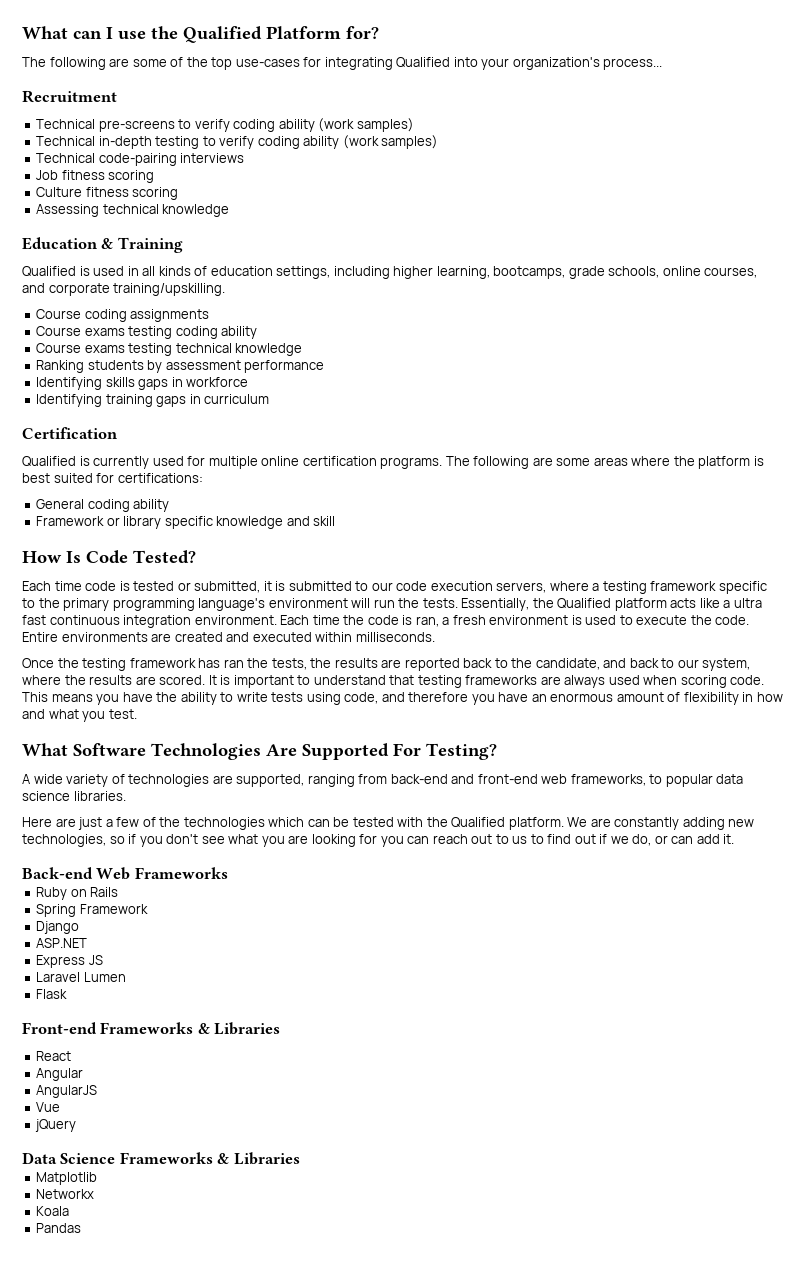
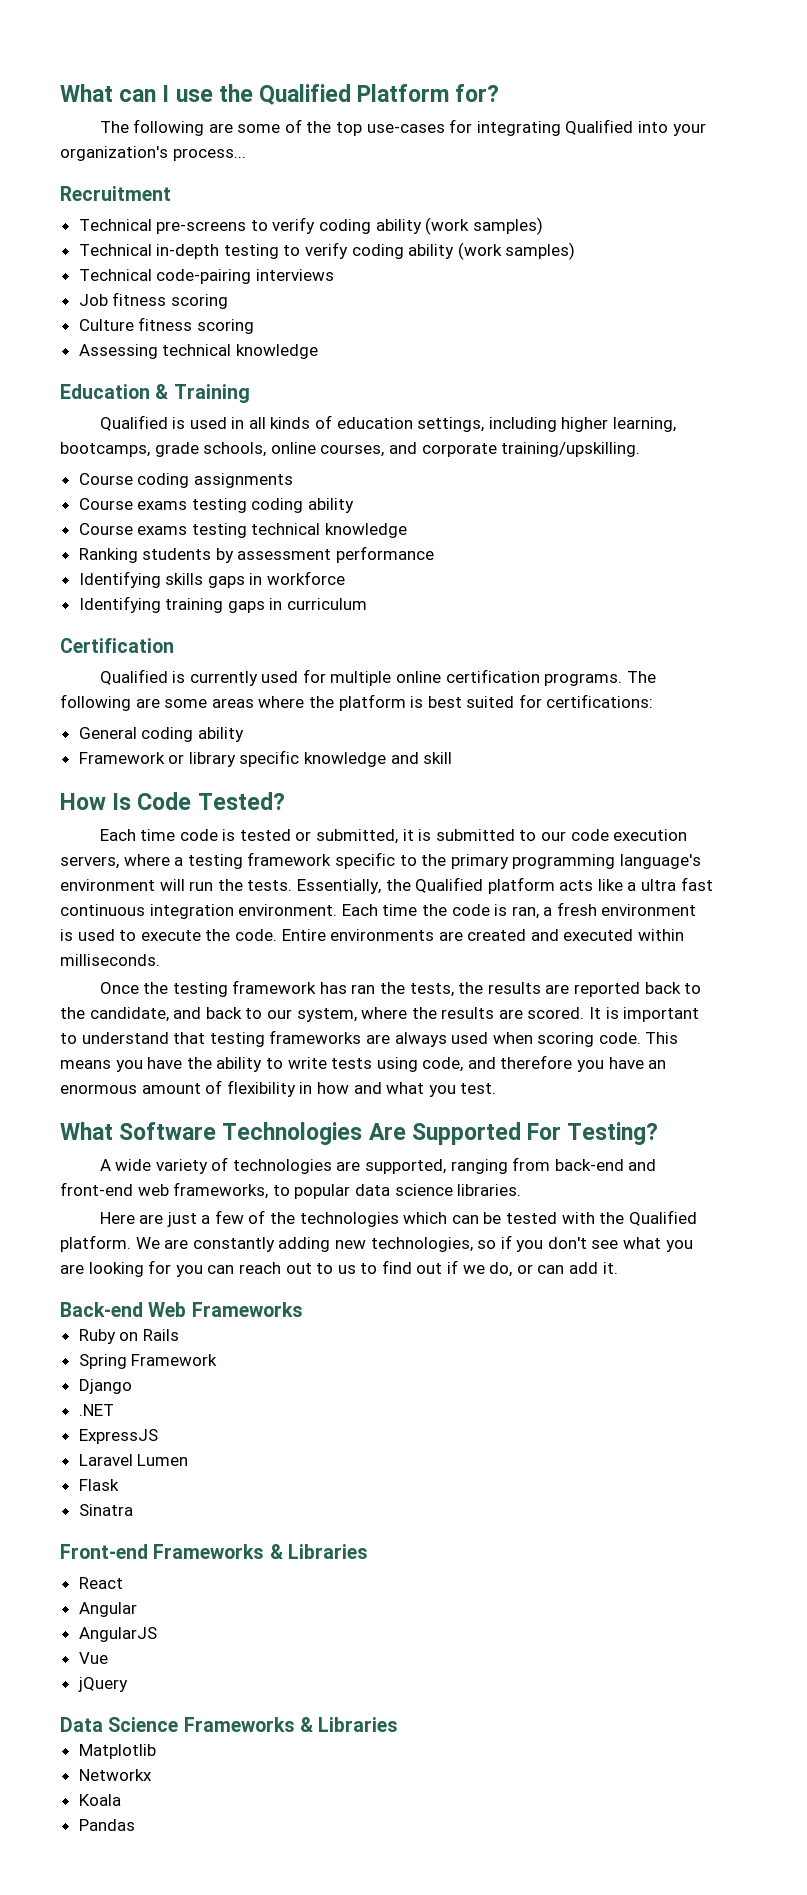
- ASP.NET
- Express JS
+ .NET
+ ExpressJS
+ Sinatra

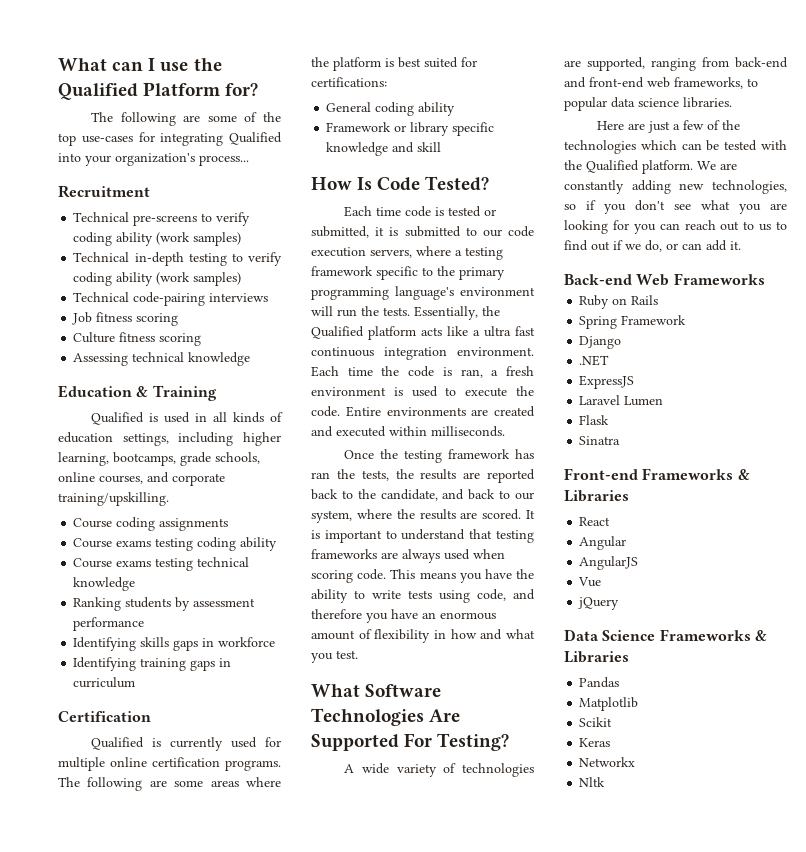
+ Pandas
+ Scikit
+ Keras
- Koala
- Pandas
+ Nltk

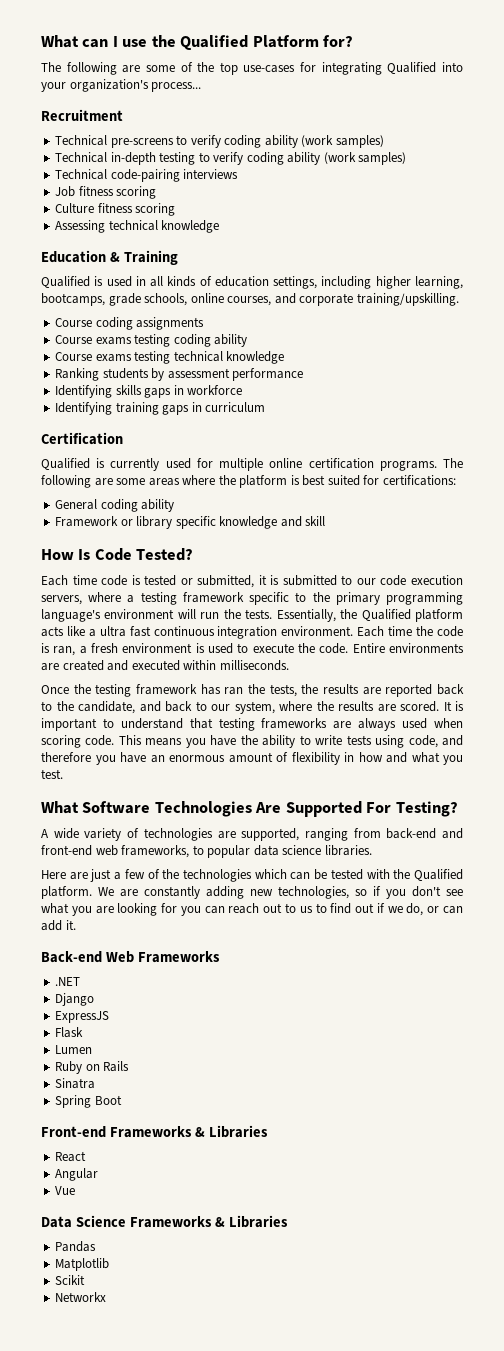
+ .NET
+ Django
+ ExpressJS
+ Flask
+ Lumen
+ Sinatra
- Spring Framework
- Django
- .NET
- ExpressJS
- Laravel Lumen
- Flask
- Sinatra
+ Spring Boot
- AngularJS
- jQuery
- Keras
- Nltk

